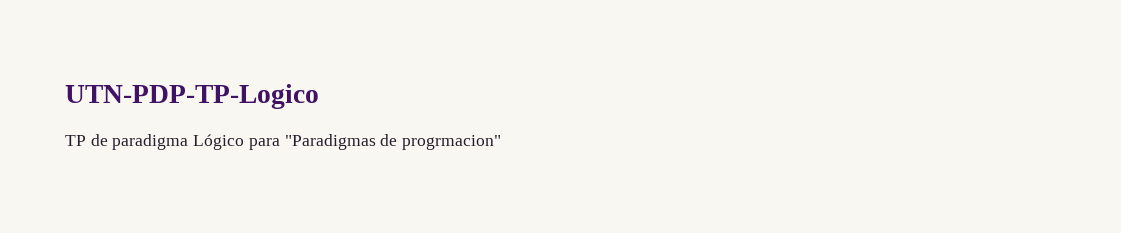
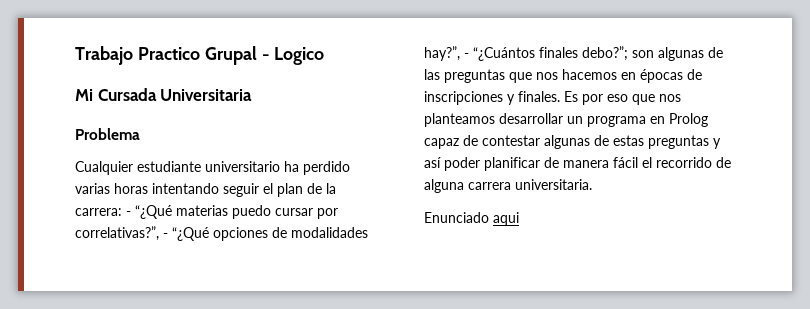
- UTN-PDP-TP-Logico
- TP de paradigma Lógico para "Paradigmas de progrmacion"
+ Trabajo Practico Grupal - Logico
+ Mi Cursada Universitaria
+ Problema
+ Cualquier estudiante universitario ha perdido varias horas intentando seguir el plan de la carrera: - “¿Qué materias puedo cursar por correlativas?”, - “¿Qué opciones de modalidades hay?”, - “¿Cuántos finales debo?”; son algunas de las preguntas que nos hacemos en épocas de inscripciones y finales. Es por eso que nos planteamos desarrollar un programa en Prolog capaz de contestar algunas de estas preguntas y así poder planificar de manera fácil el recorrido de alguna carrera universitaria.
+ Enunciado aqui

